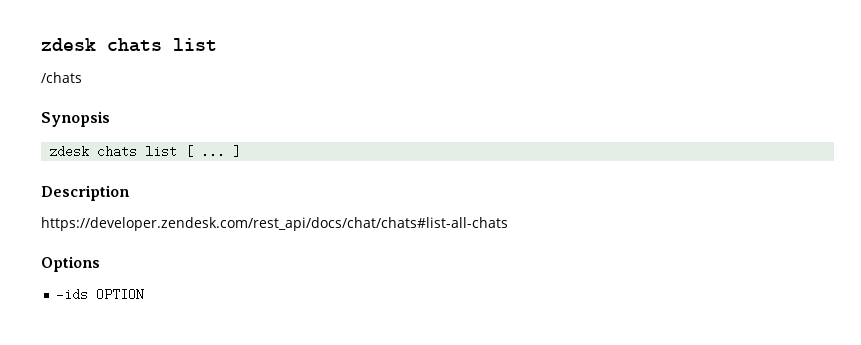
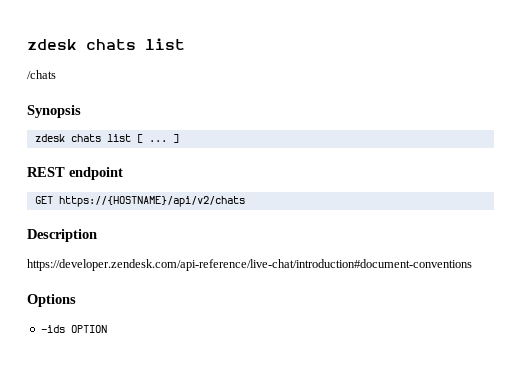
+ REST endpoint
+ GET https://{HOSTNAME}/api/v2/chats
- https://developer.zendesk.com/rest_api/docs/chat/chats#list-all-chats
+ https://developer.zendesk.com/api-reference/live-chat/introduction#document-conventions

